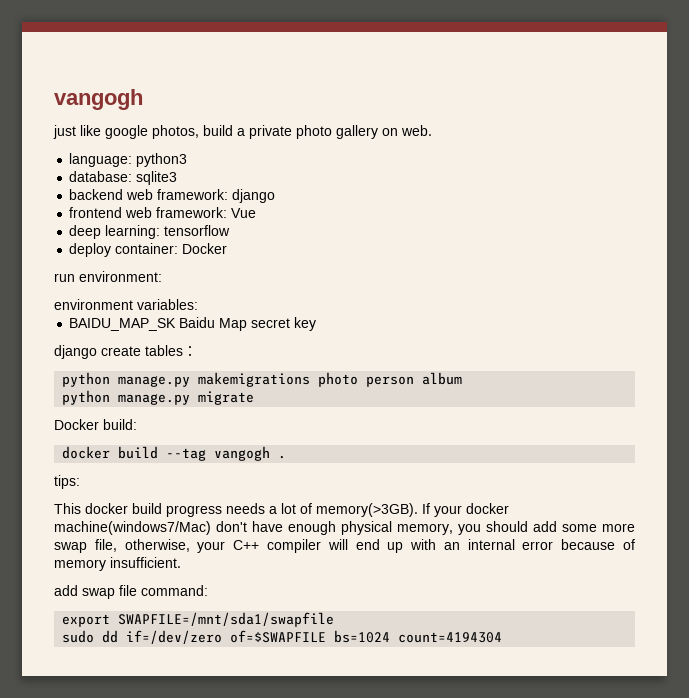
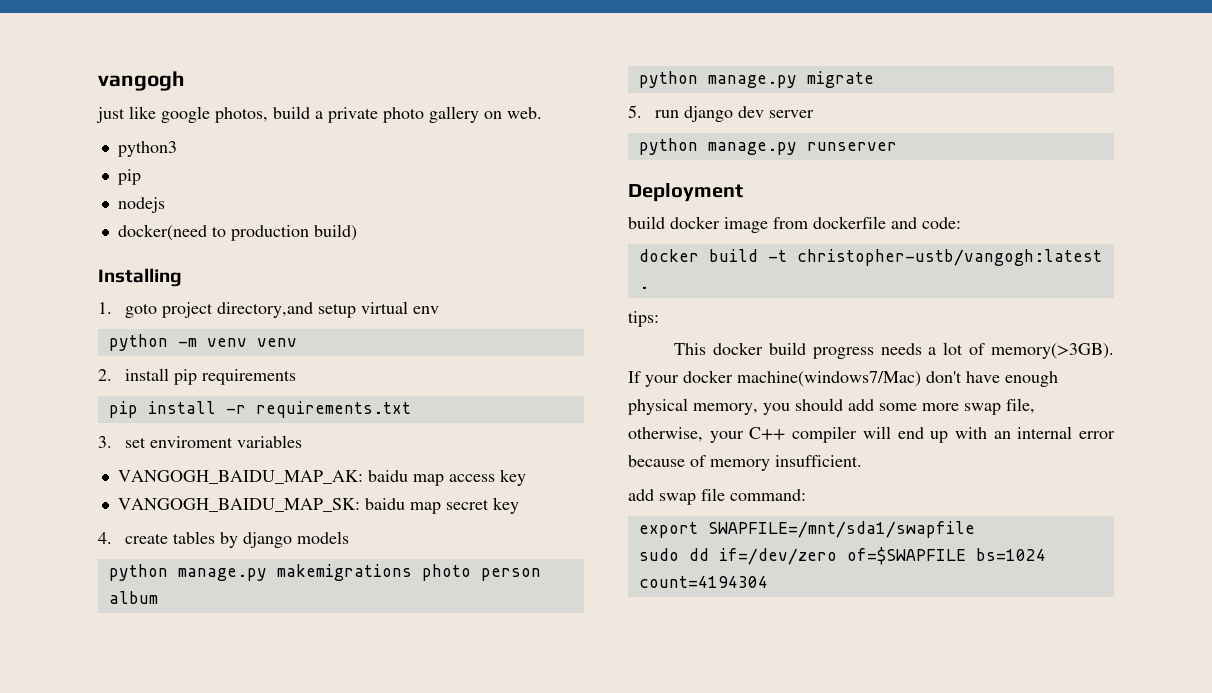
- language: python3
- database: sqlite3
- backend web framework: django
- frontend web framework: Vue
- deep learning: tensorflow
- deploy container: Docker
- run environment:
- environment variables:
- BAIDU_MAP_SK Baidu Map secret key
+ python3
+ pip
+ nodejs
+ docker(need to production build)
+ Installing
+ 1. goto project directory,and setup virtual env
+ python -m venv venv
+ 2. install pip requirements
+ pip install -r requirements.txt
+ 3. set enviroment variables
+ VANGOGH_BAIDU_MAP_AK: baidu map access key
+ VANGOGH_BAIDU_MAP_SK: baidu map secret key
- django create tables：
+ 4. create tables by django models
- Docker build:
- docker build --tag vangogh .
+ 5. run django dev server
+ python manage.py runserver
+ Deployment
+ build docker image from dockerfile and code:
+ docker build -t christopher-ustb/vangogh:latest .

